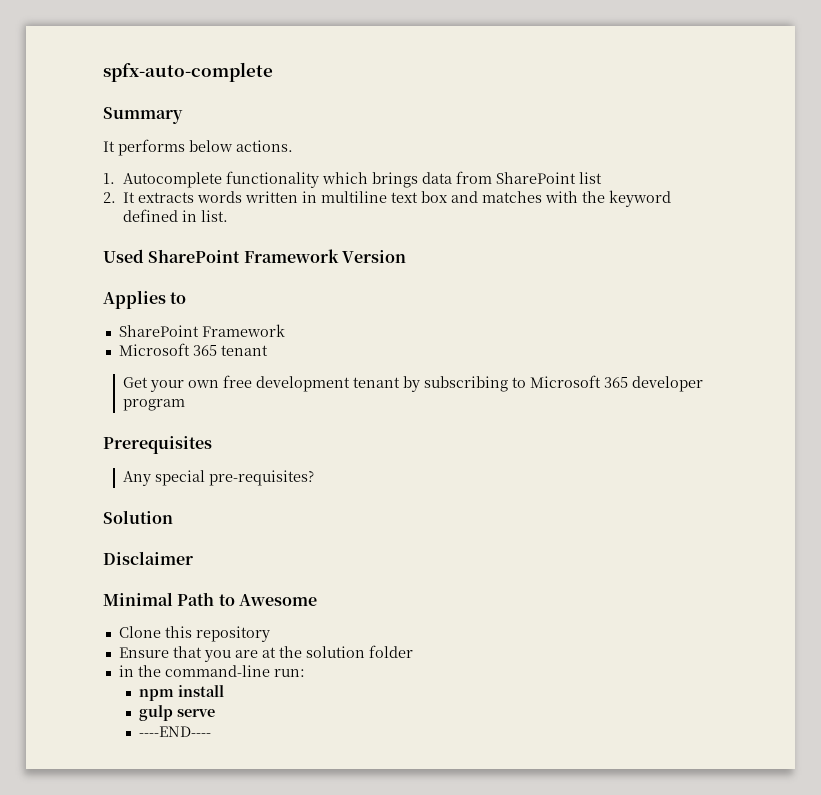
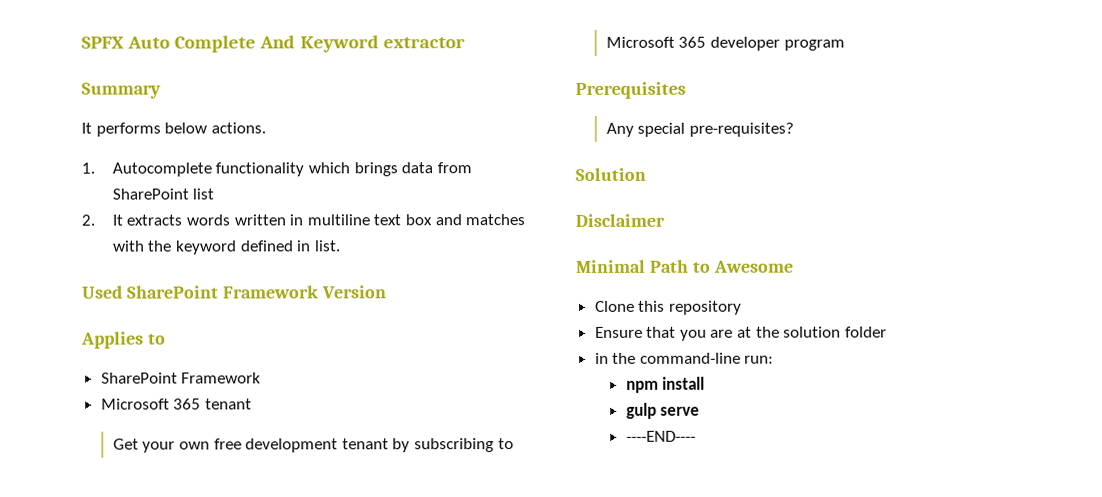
- spfx-auto-complete
+ SPFX Auto Complete And Keyword extractor

